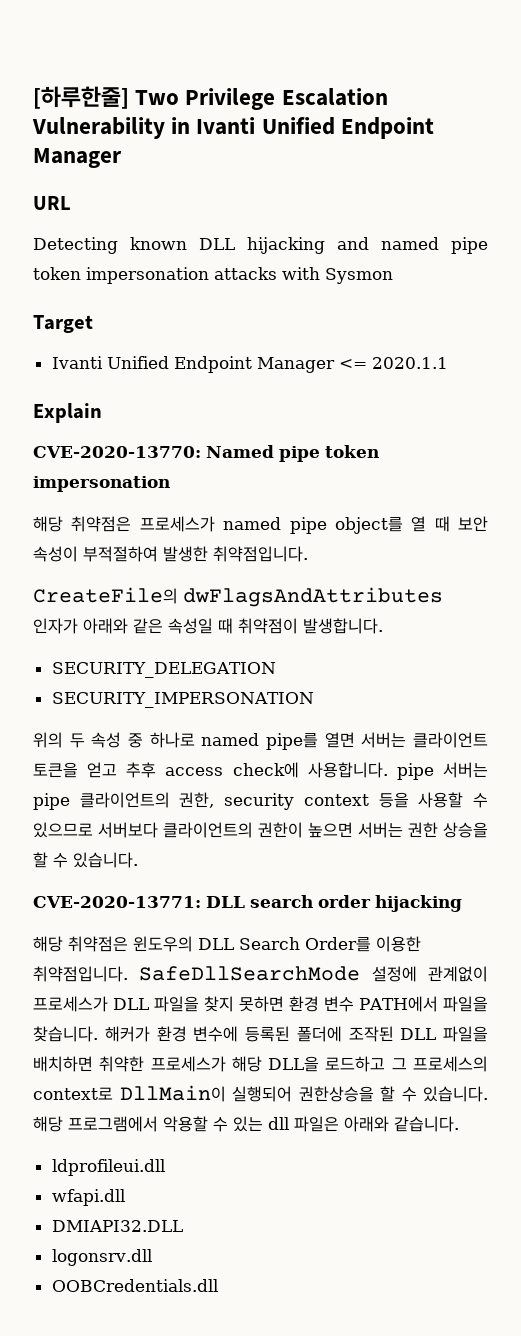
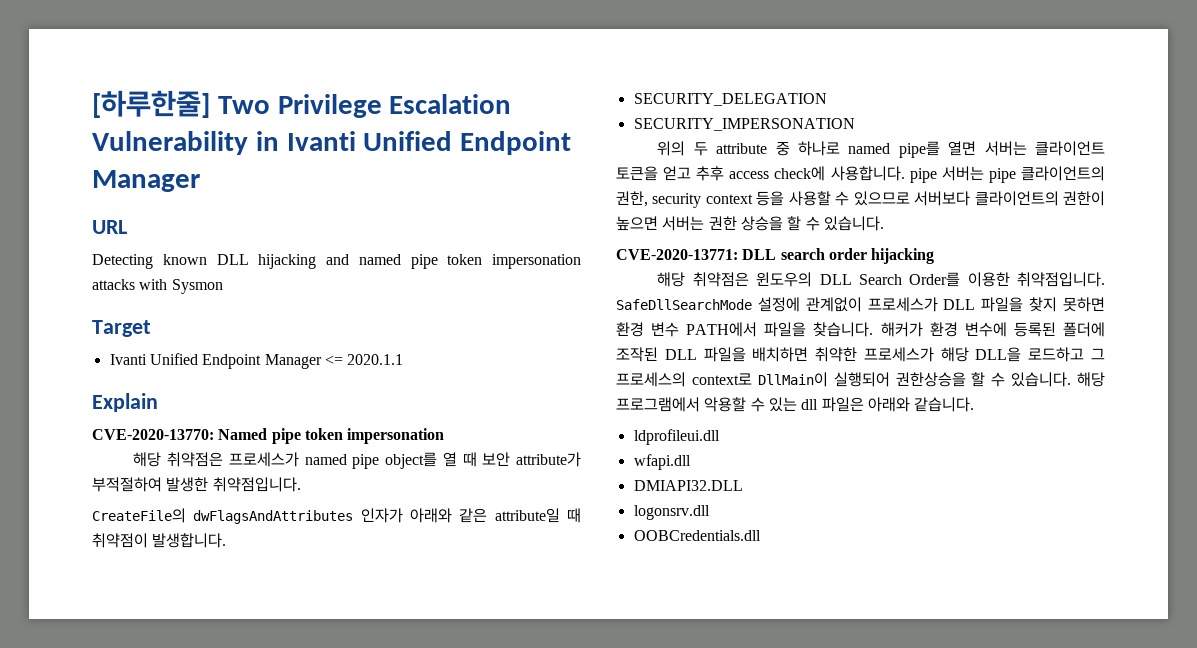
- 해당 취약점은 프로세스가 named pipe object를 열 때 보안 속성이 부적절하여 발생한 취약점입니다.
+ 해당 취약점은 프로세스가 named pipe object를 열 때 보안 attribute가 부적절하여 발생한 취약점입니다.
- CreateFile의 dwFlagsAndAttributes 인자가 아래와 같은 속성일 때 취약점이 발생합니다.
+ CreateFile의 dwFlagsAndAttributes 인자가 아래와 같은 attribute일 때 취약점이 발생합니다.
- 위의 두 속성 중 하나로 named pipe를 열면 서버는 클라이언트 토큰을 얻고 추후 access check에 사용합니다. pipe 서버는 pipe 클라이언트의 권한, security context 등을 사용할 수 있으므로 서버보다 클라이언트의 권한이 높으면 서버는 권한 상승을 할 수 있습니다.
+ 위의 두 attribute 중 하나로 named pipe를 열면 서버는 클라이언트 토큰을 얻고 추후 access check에 사용합니다. pipe 서버는 pipe 클라이언트의 권한, security context 등을 사용할 수 있으므로 서버보다 클라이언트의 권한이 높으면 서버는 권한 상승을 할 수 있습니다.

